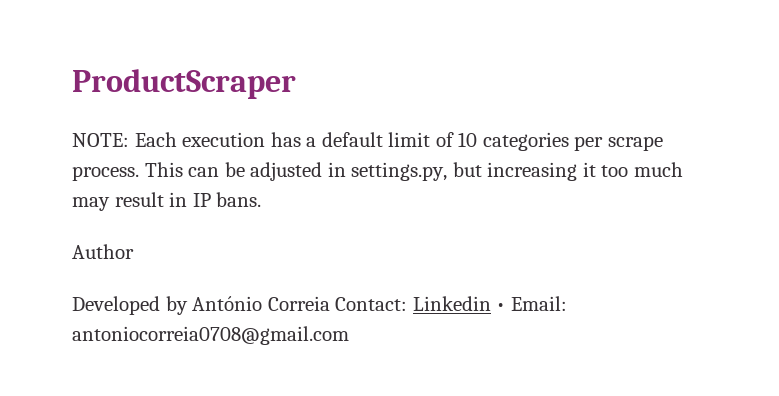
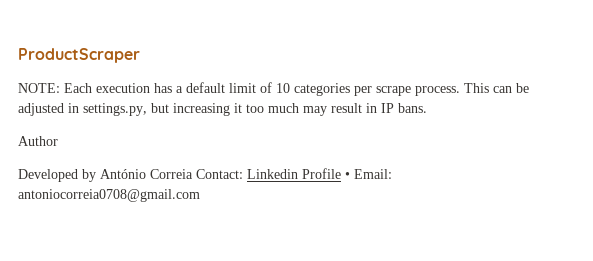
- Developed by António Correia Contact: Linkedin • Email: antoniocorreia0708@gmail.com
+ Developed by António Correia Contact: Linkedin Profile • Email: antoniocorreia0708@gmail.com

